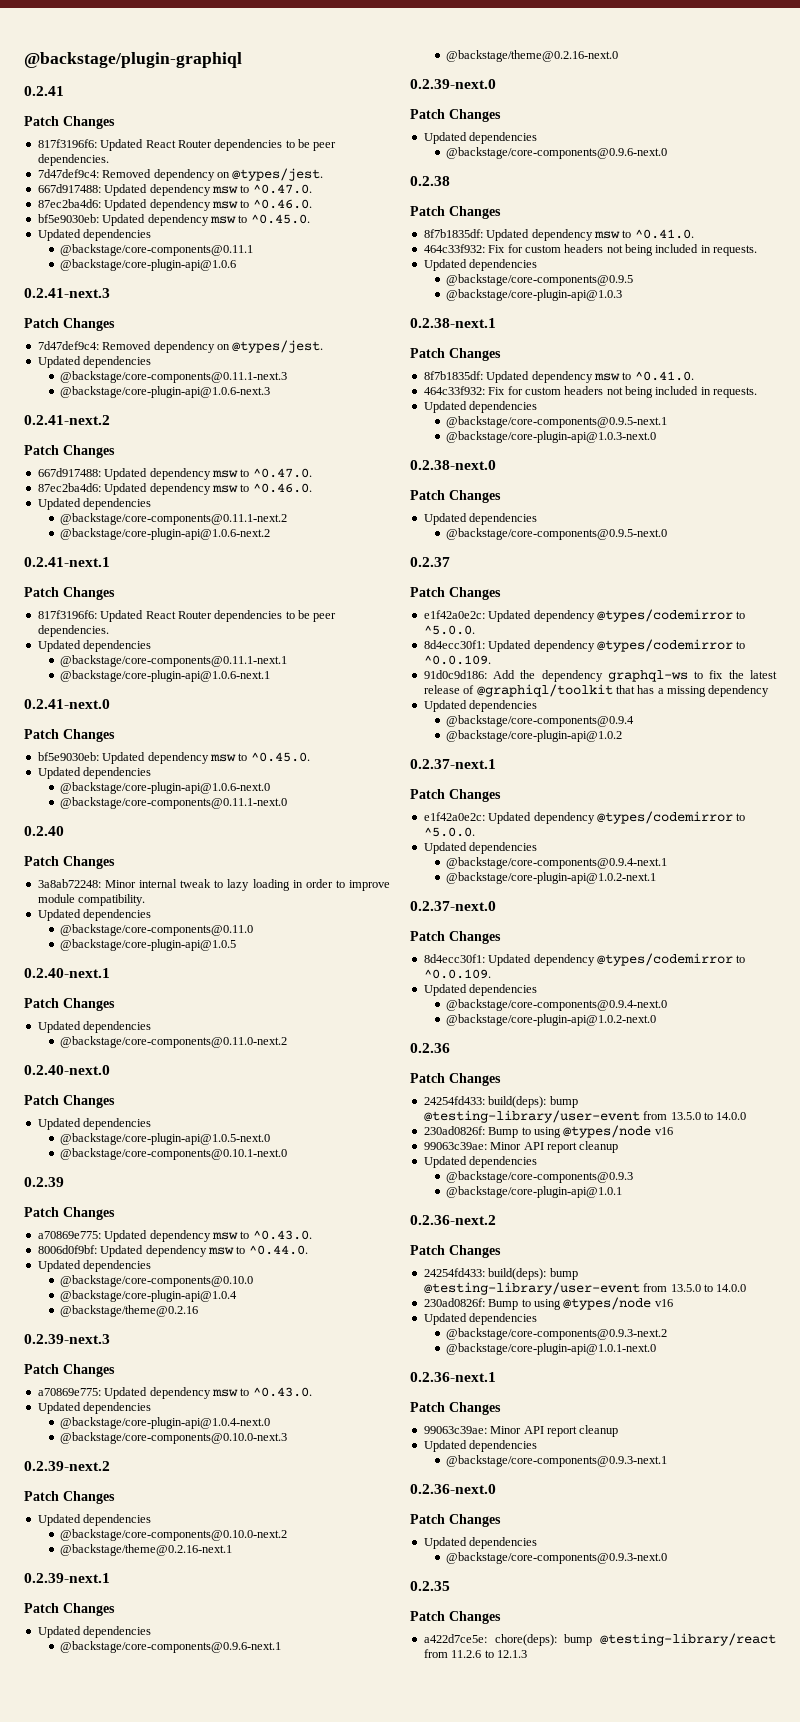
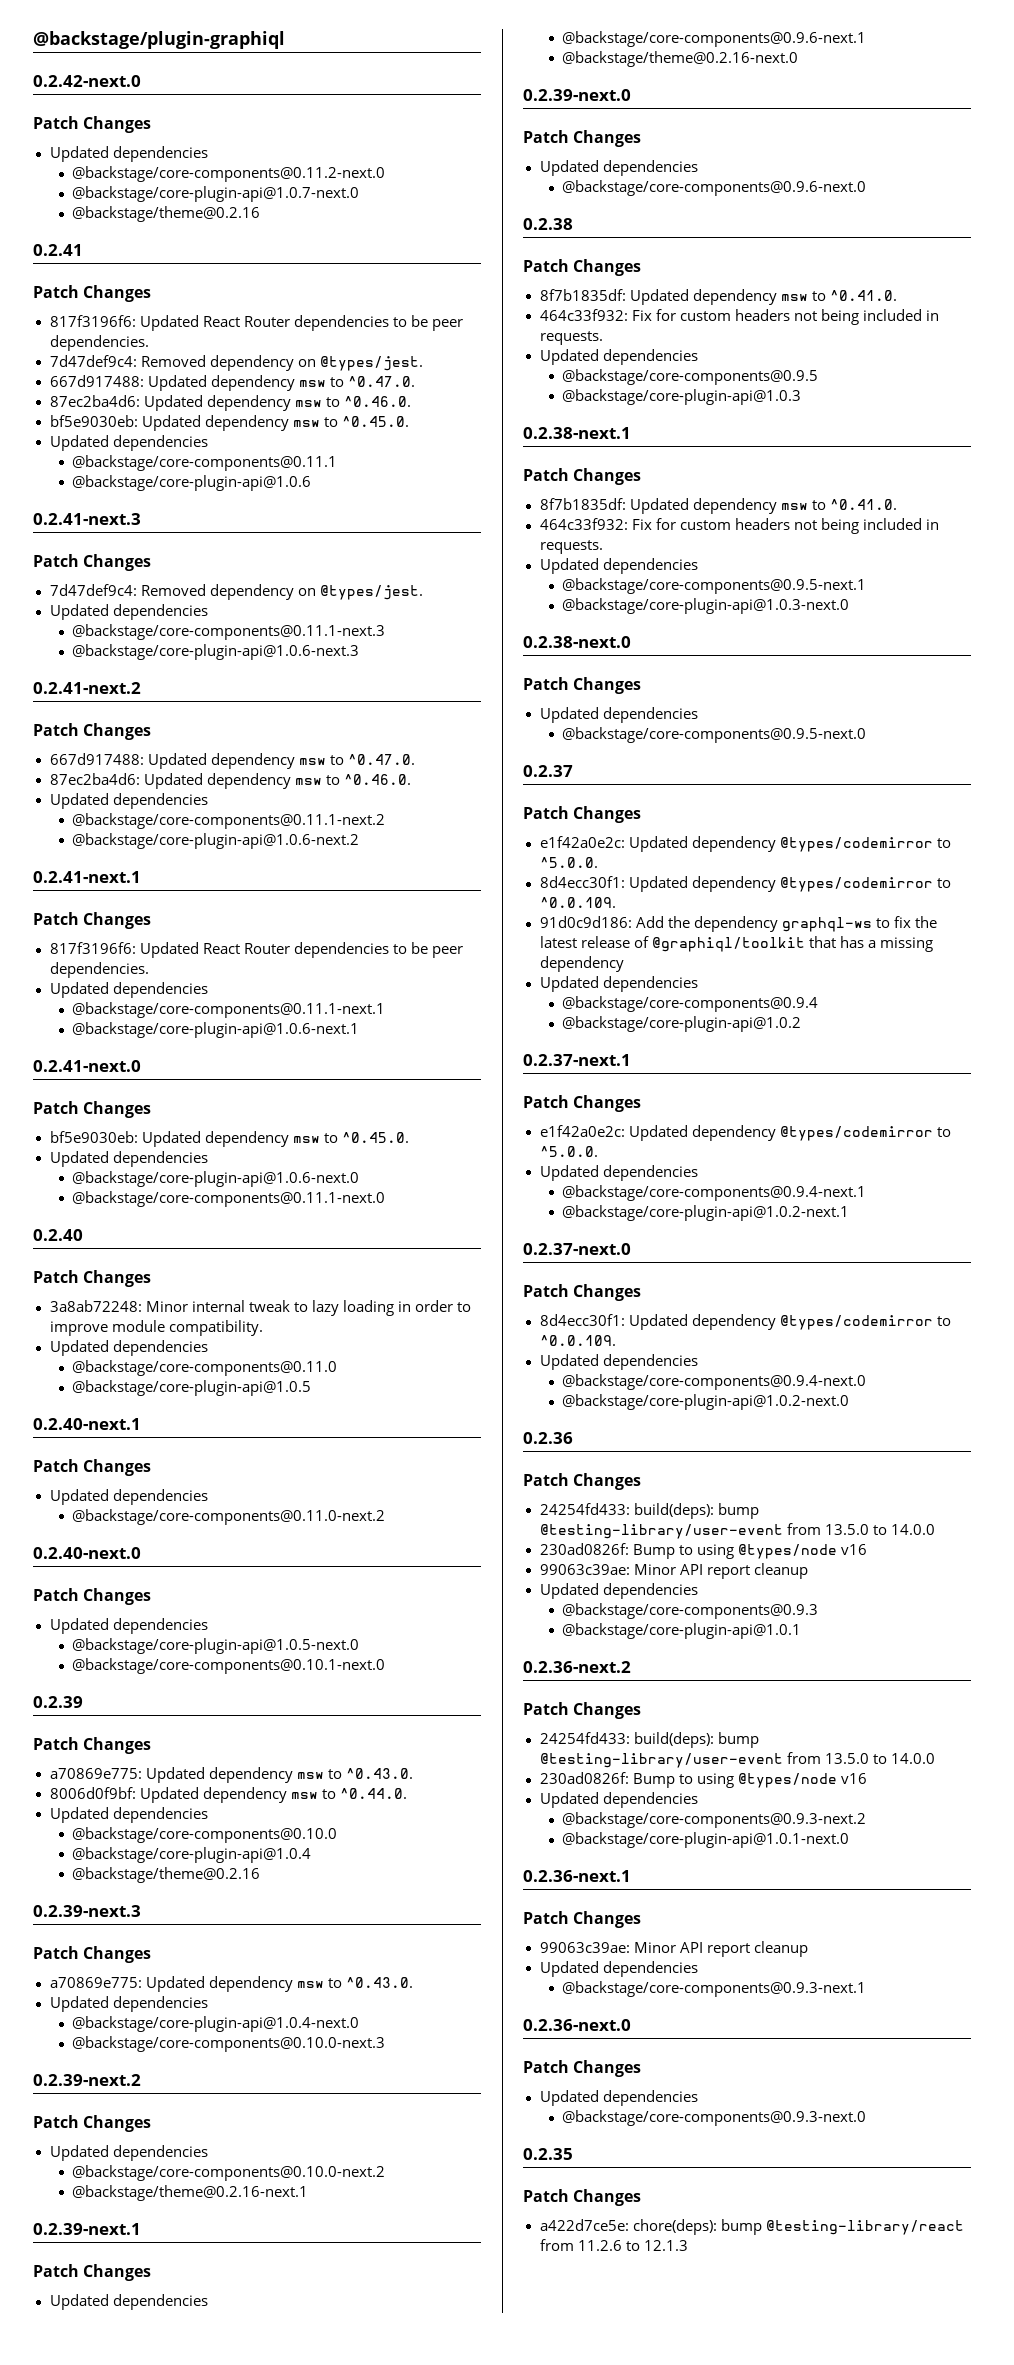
+ 0.2.42-next.0
+ Patch Changes
+ Updated dependencies
+ @backstage/core-components@0.11.2-next.0
+ @backstage/core-plugin-api@1.0.7-next.0
+ @backstage/theme@0.2.16

